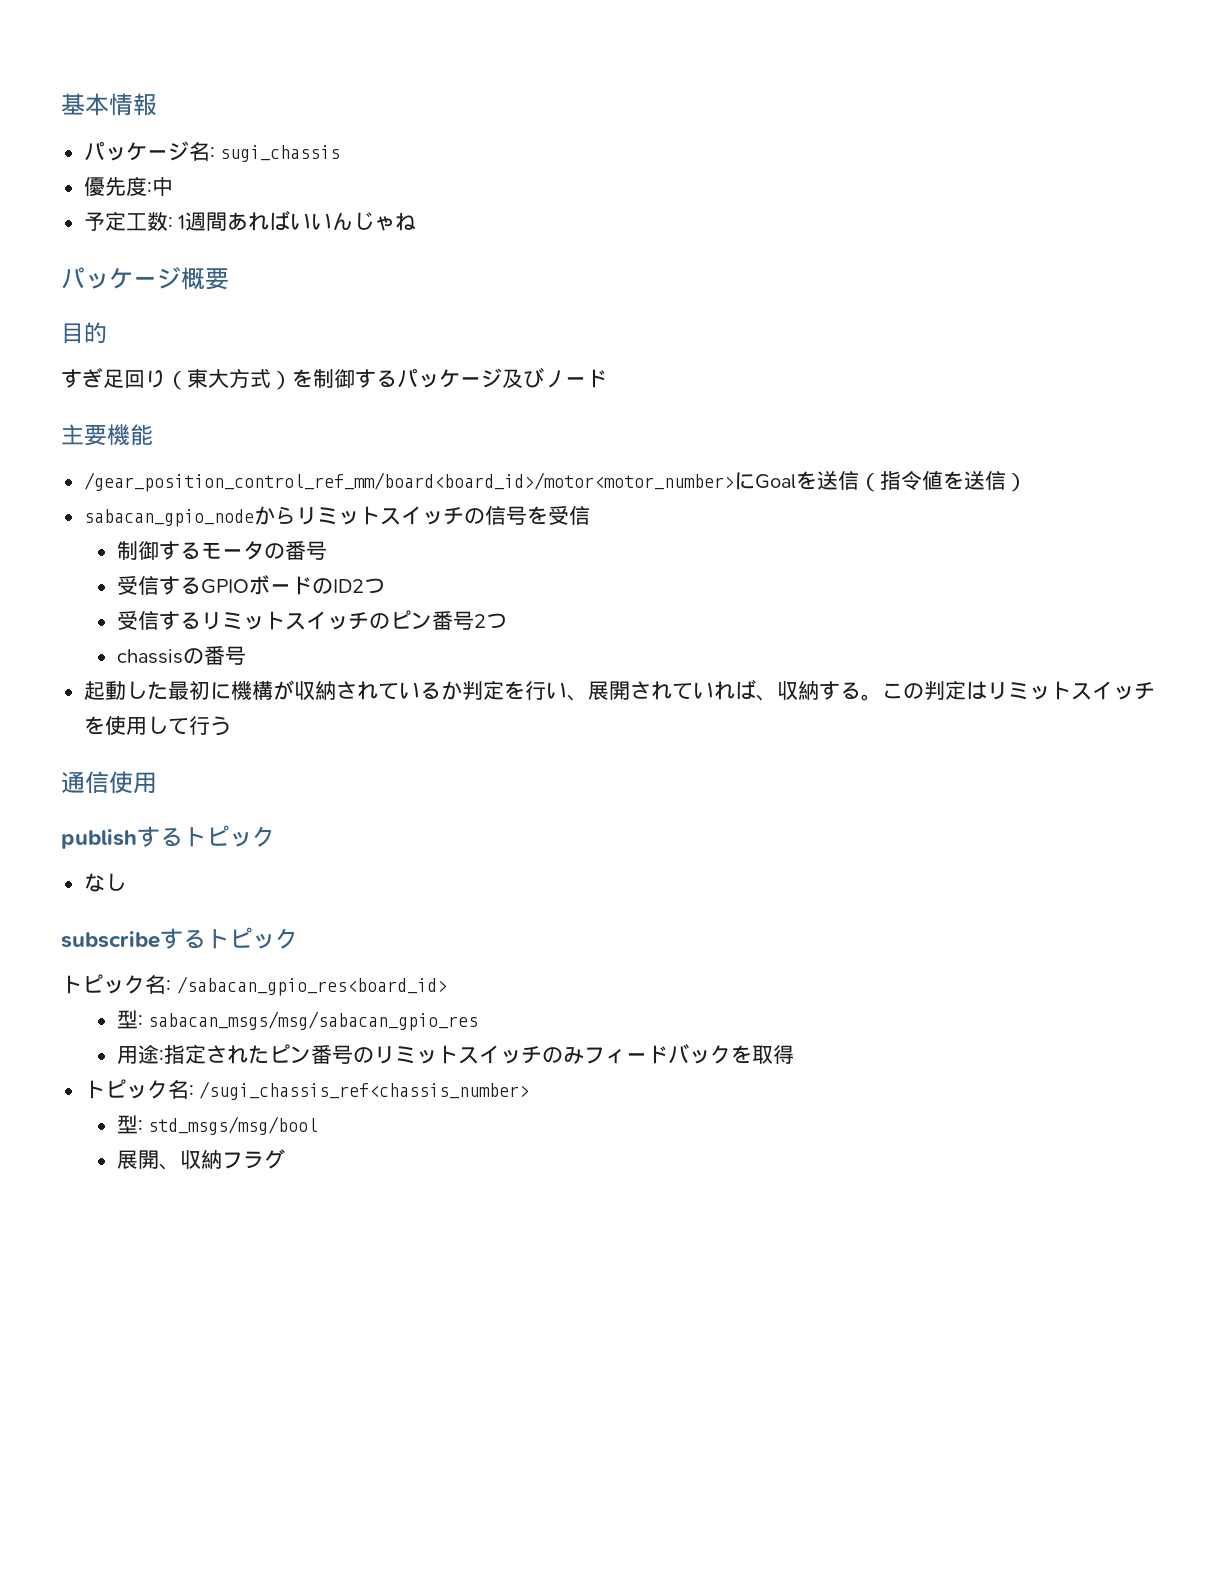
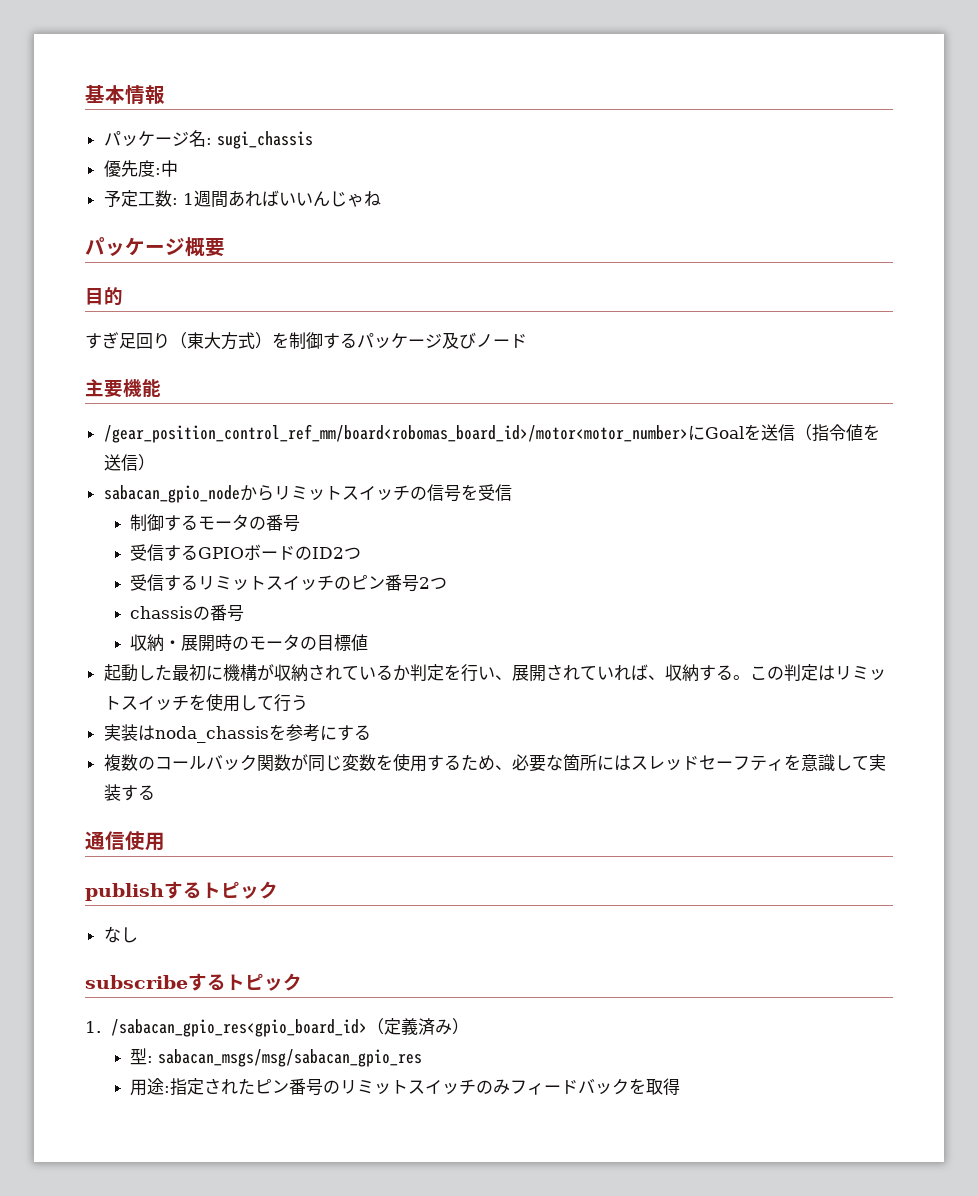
- /gear_position_control_ref_mm/board<board_id>/motor<motor_number>にGoalを送信（指令値を送信）
+ /gear_position_control_ref_mm/board<robomas_board_id>/motor<motor_number>にGoalを送信（指令値を送信）
+ 収納・展開時のモータの目標値
+ 実装はnoda_chassisを参考にする
+ 複数のコールバック関数が同じ変数を使用するため、必要な箇所にはスレッドセーフティを意識して実装する
- トピック名: /sabacan_gpio_res<board_id>
+ 1. /sabacan_gpio_res<gpio_board_id>（定義済み）
- トピック名: /sugi_chassis_ref<chassis_number>
- 型: std_msgs/msg/bool
- 展開、収納フラグ

